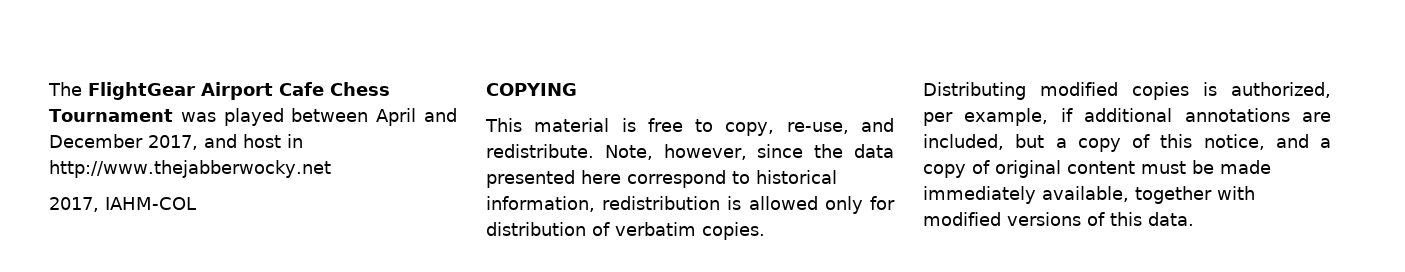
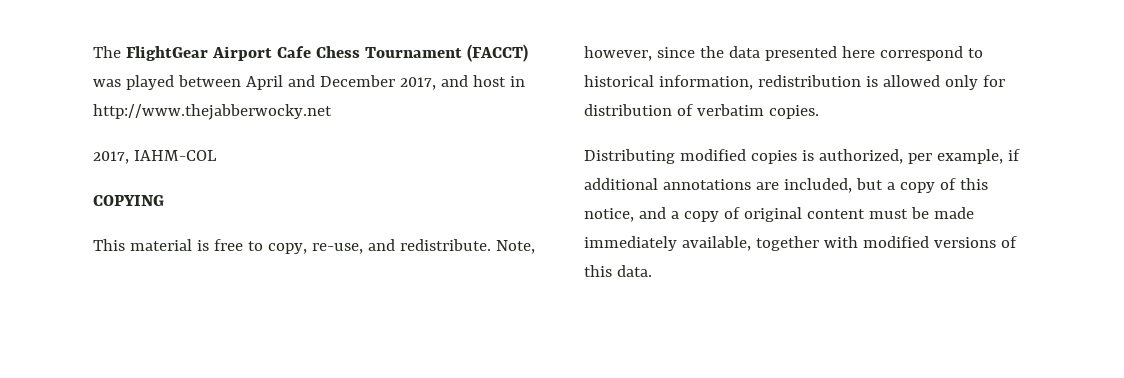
- The FlightGear Airport Cafe Chess Tournament was played between April and December 2017, and host in http://www.thejabberwocky.net
+ The FlightGear Airport Cafe Chess Tournament (FACCT) was played between April and December 2017, and host in http://www.thejabberwocky.net

